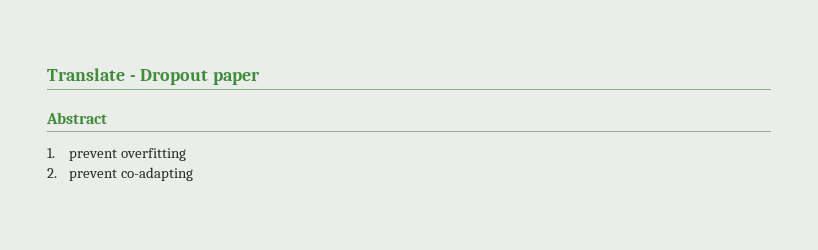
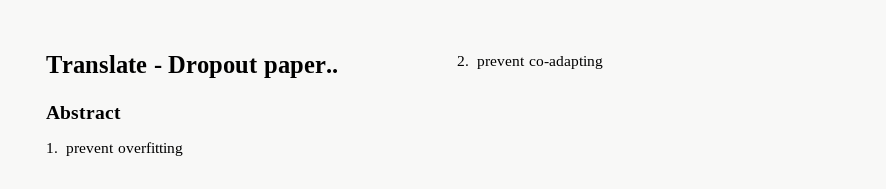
- Translate - Dropout paper
+ Translate - Dropout paper..

